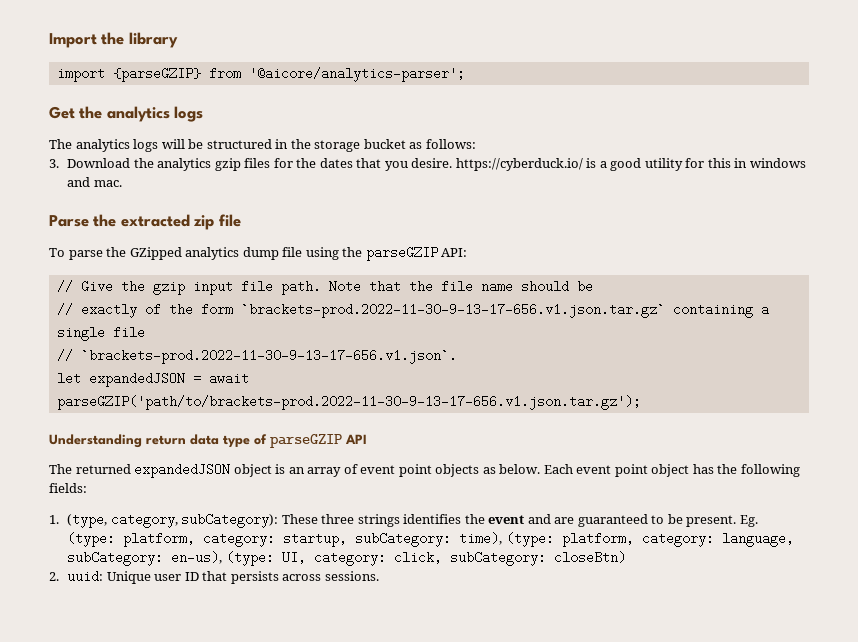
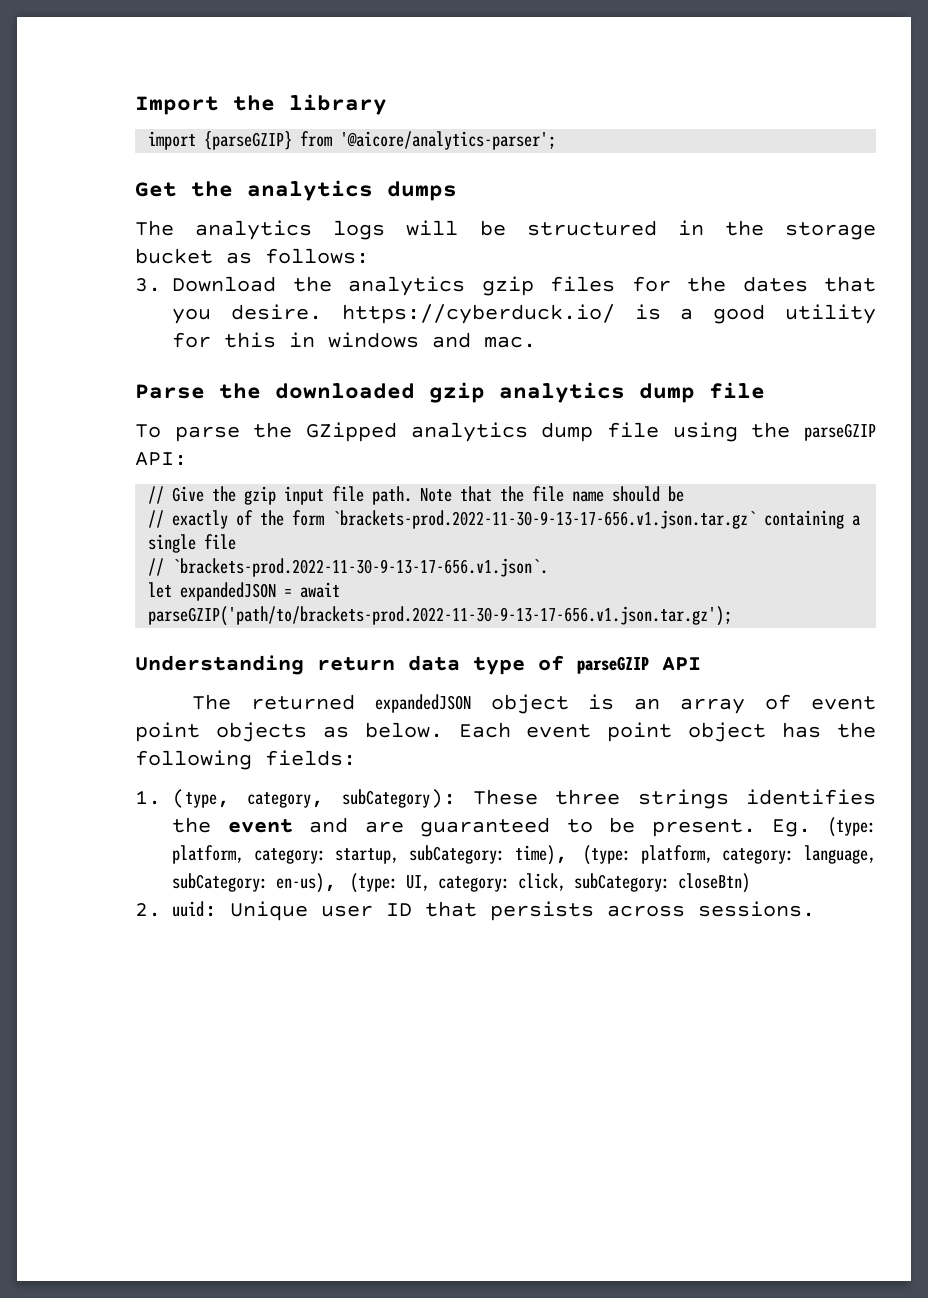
- Get the analytics logs
+ Get the analytics dumps
- Parse the extracted zip file
+ Parse the downloaded gzip analytics dump file

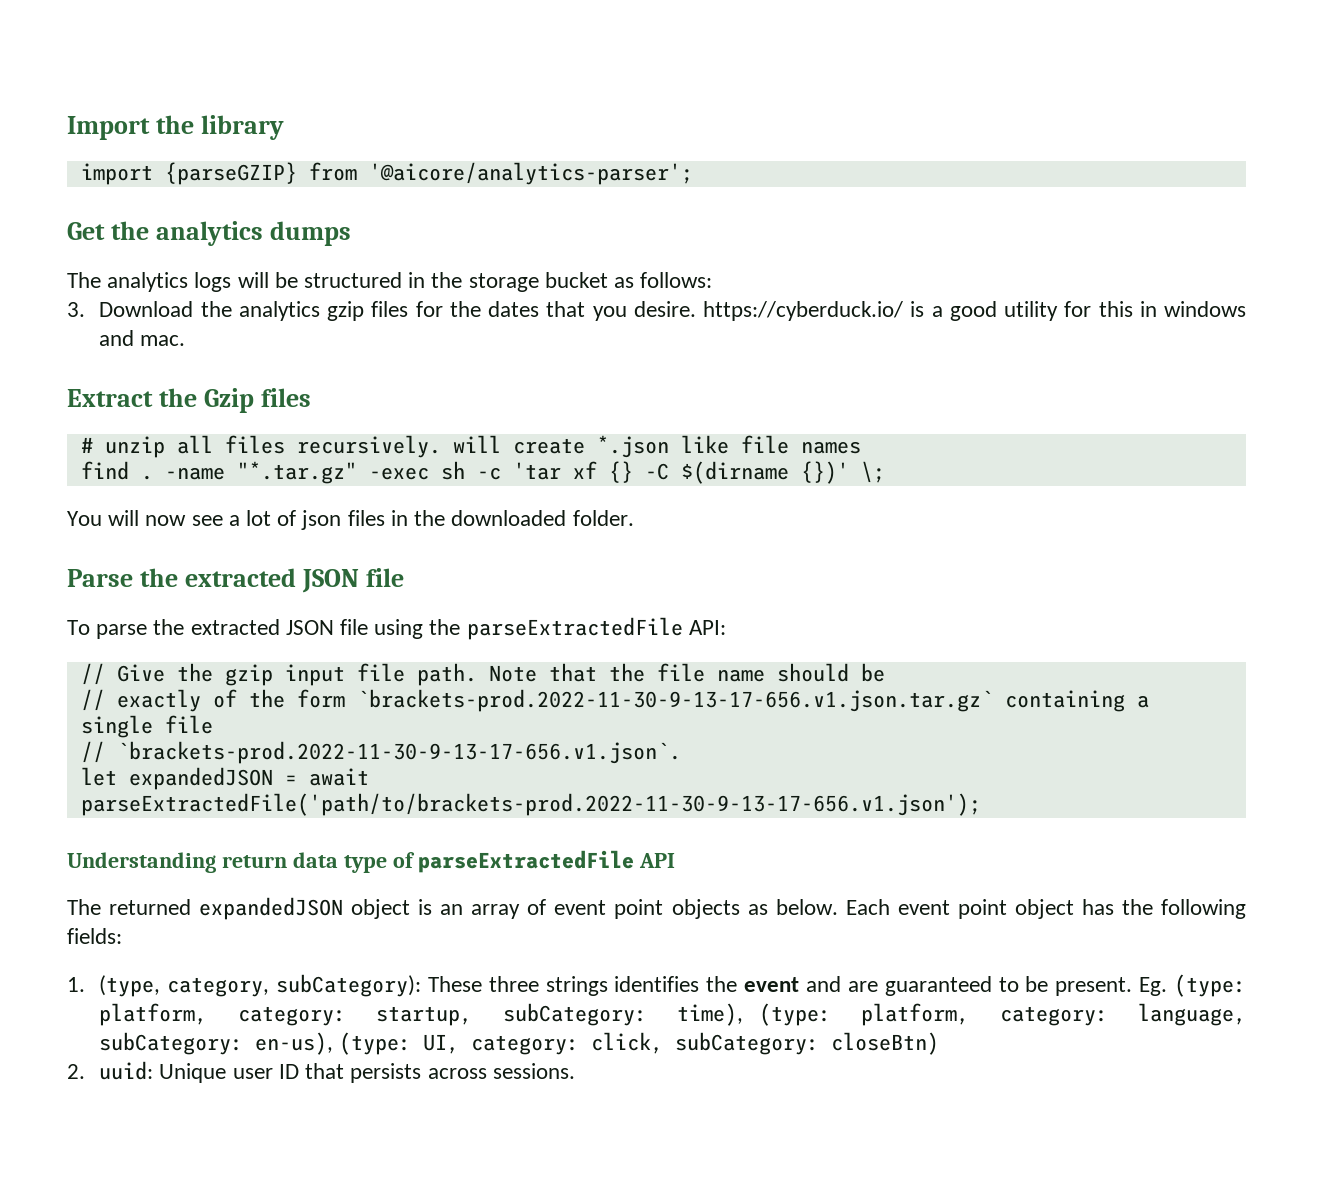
- Parse the downloaded gzip analytics dump file
+ Extract the Gzip files
+ # unzip all files recursively. will create *.json like file names
+ find . -name "*.tar.gz" -exec sh -c 'tar xf {} -C $(dirname {})' \;
+ You will now see a lot of json files in the downloaded folder.
+ Parse the extracted JSON file
- To parse the GZipped analytics dump file using the parseGZIP API:
+ To parse the extracted JSON file using the parseExtractedFile API:
- let expandedJSON = await parseGZIP('path/to/brackets-prod.2022-11-30-9-13-17-656.v1.json.tar.gz');
+ let expandedJSON = await parseExtractedFile('path/to/brackets-prod.2022-11-30-9-13-17-656.v1.json');
- Understanding return data type of parseGZIP API
+ Understanding return data type of parseExtractedFile API

